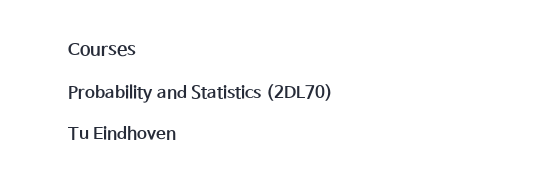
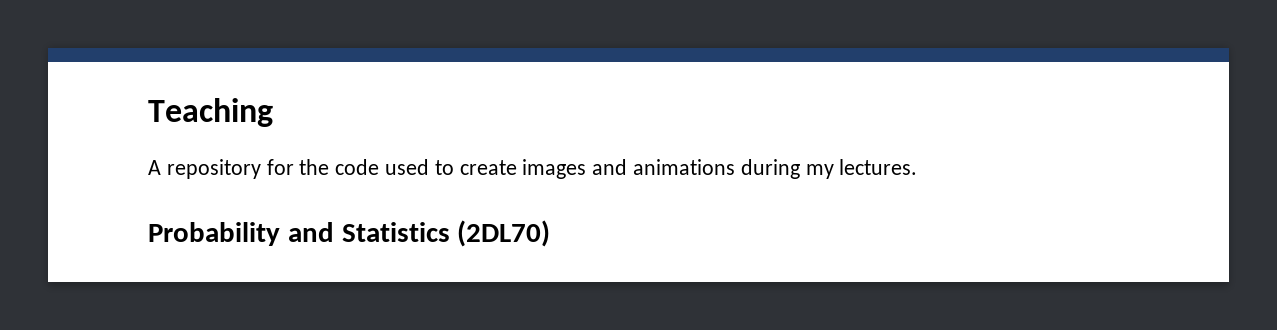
- Courses
+ Teaching
+ A repository for the code used to create images and animations during my lectures.
- Tu Eindhoven

